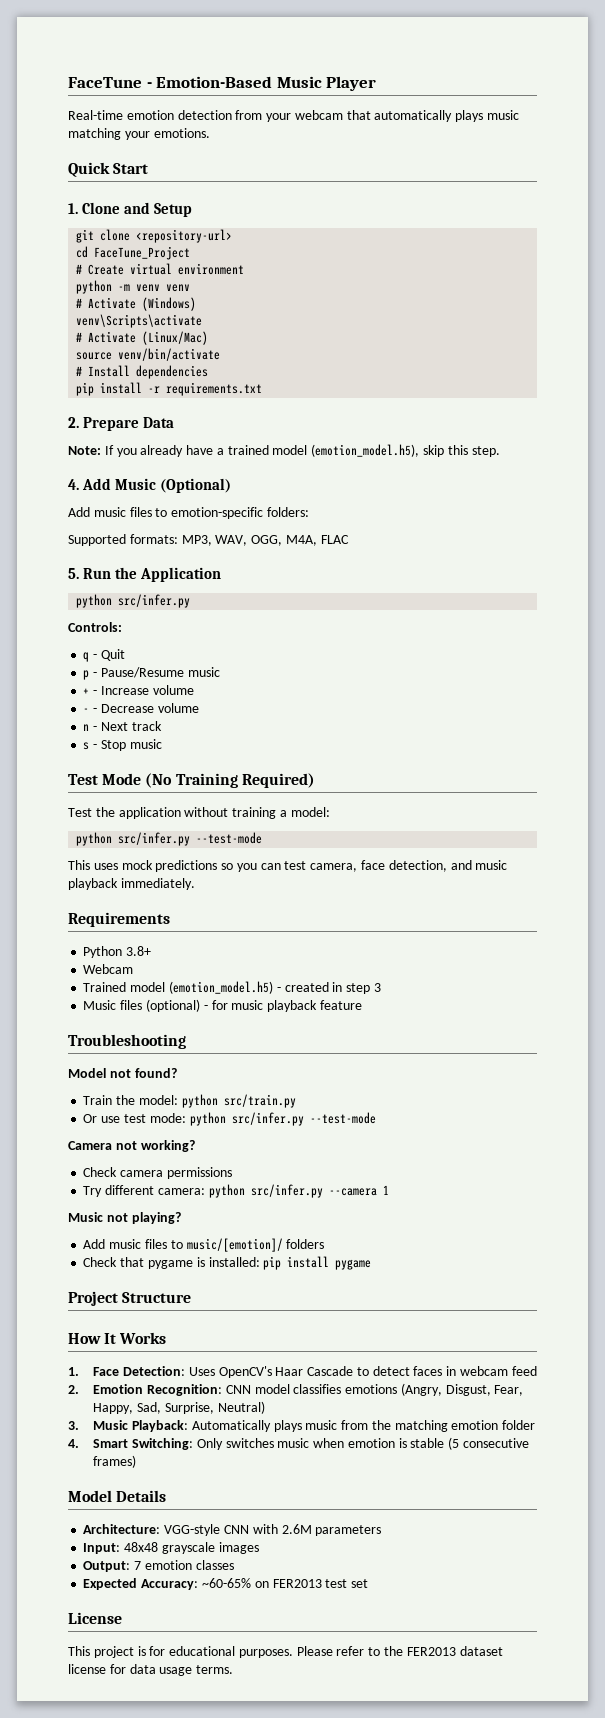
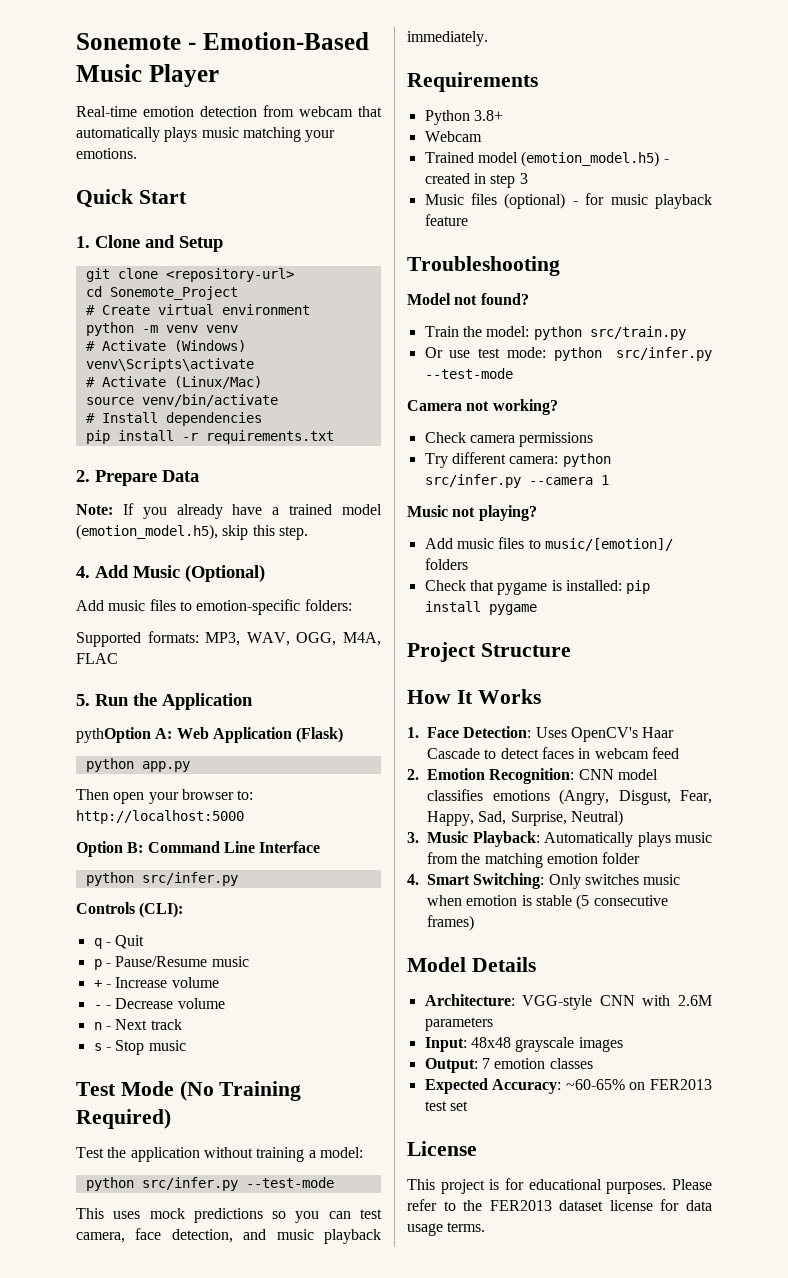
- FaceTune - Emotion-Based Music Player
+ Sonemote - Emotion-Based Music Player
- Real-time emotion detection from your webcam that automatically plays music matching your emotions.
+ Real-time emotion detection from webcam that automatically plays music matching your emotions.
- cd FaceTune_Project
+ cd Sonemote_Project
+ pythOption A: Web Application (Flask)
+ python app.py
+ Then open your browser to: http://localhost:5000
+ Option B: Command Line Interface
- Controls:
+ Controls (CLI):

